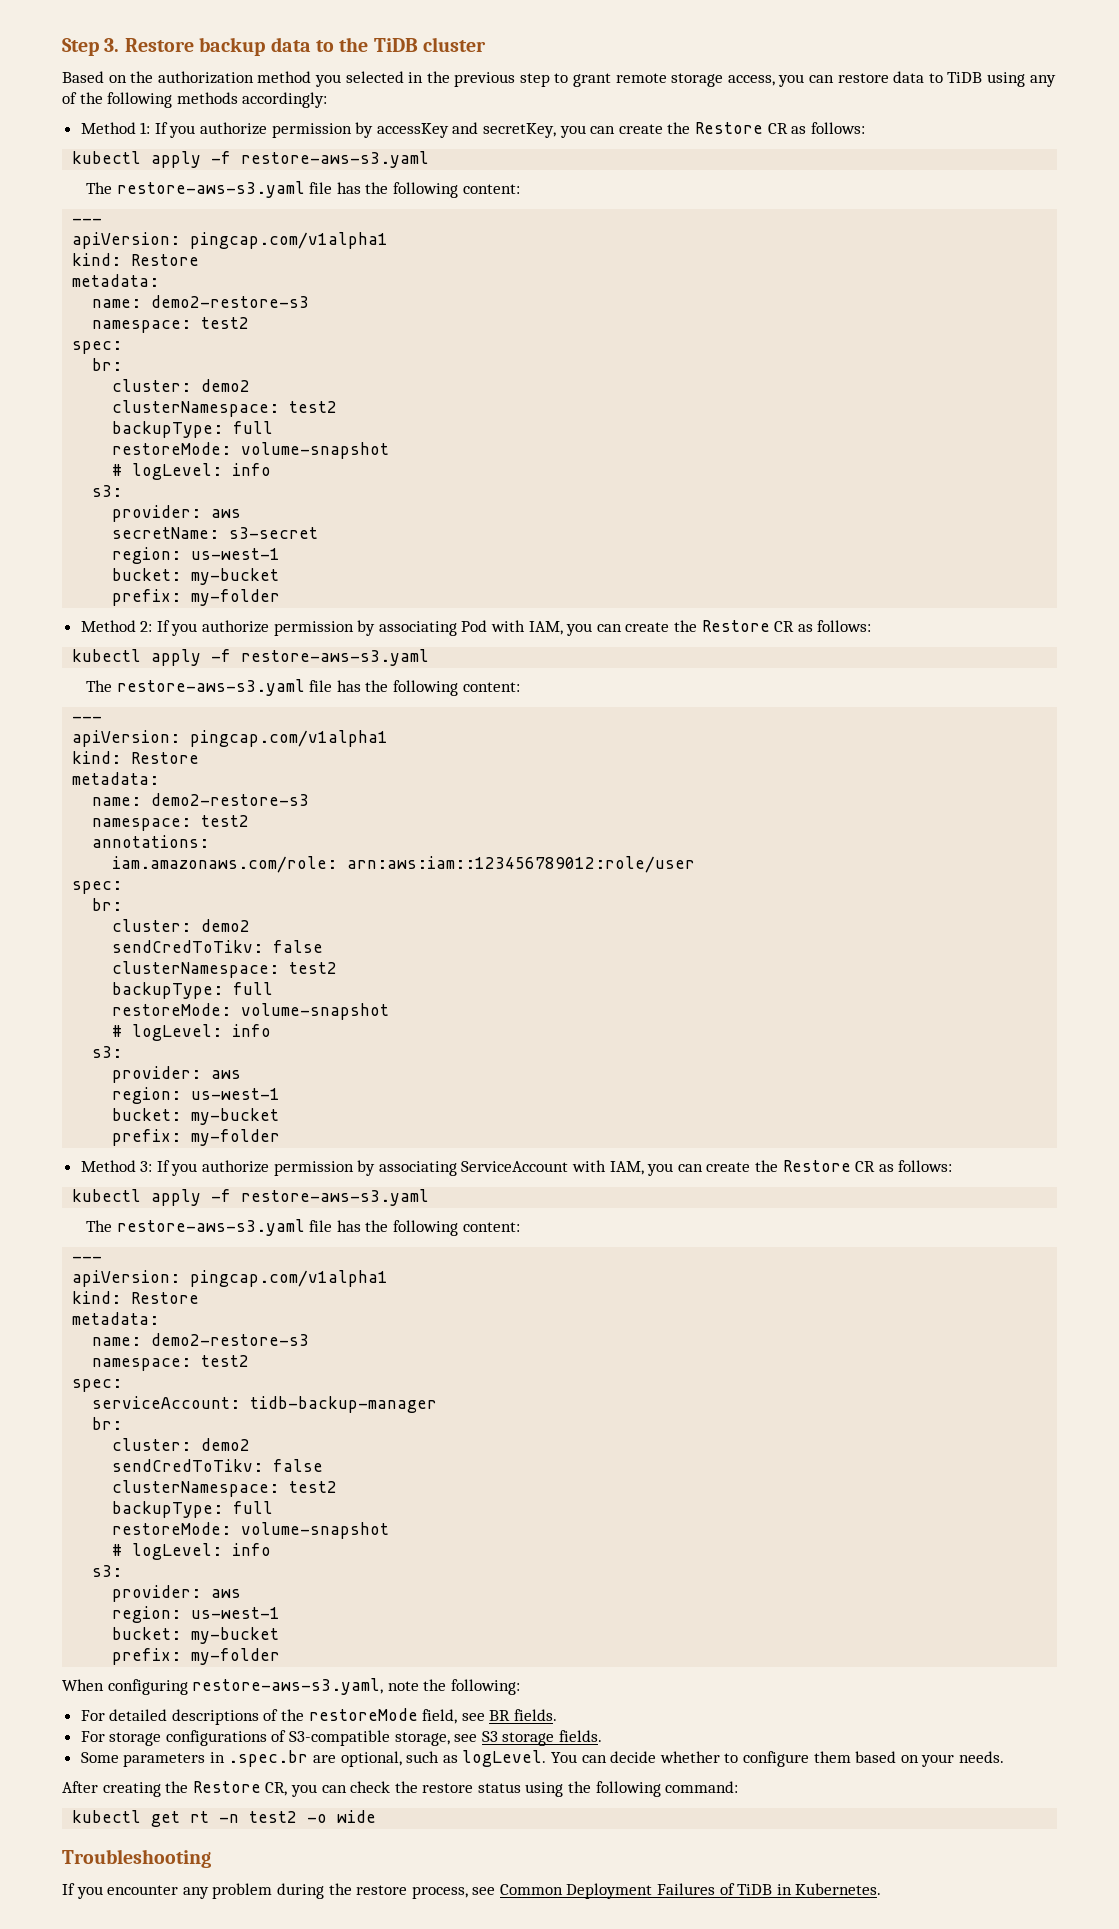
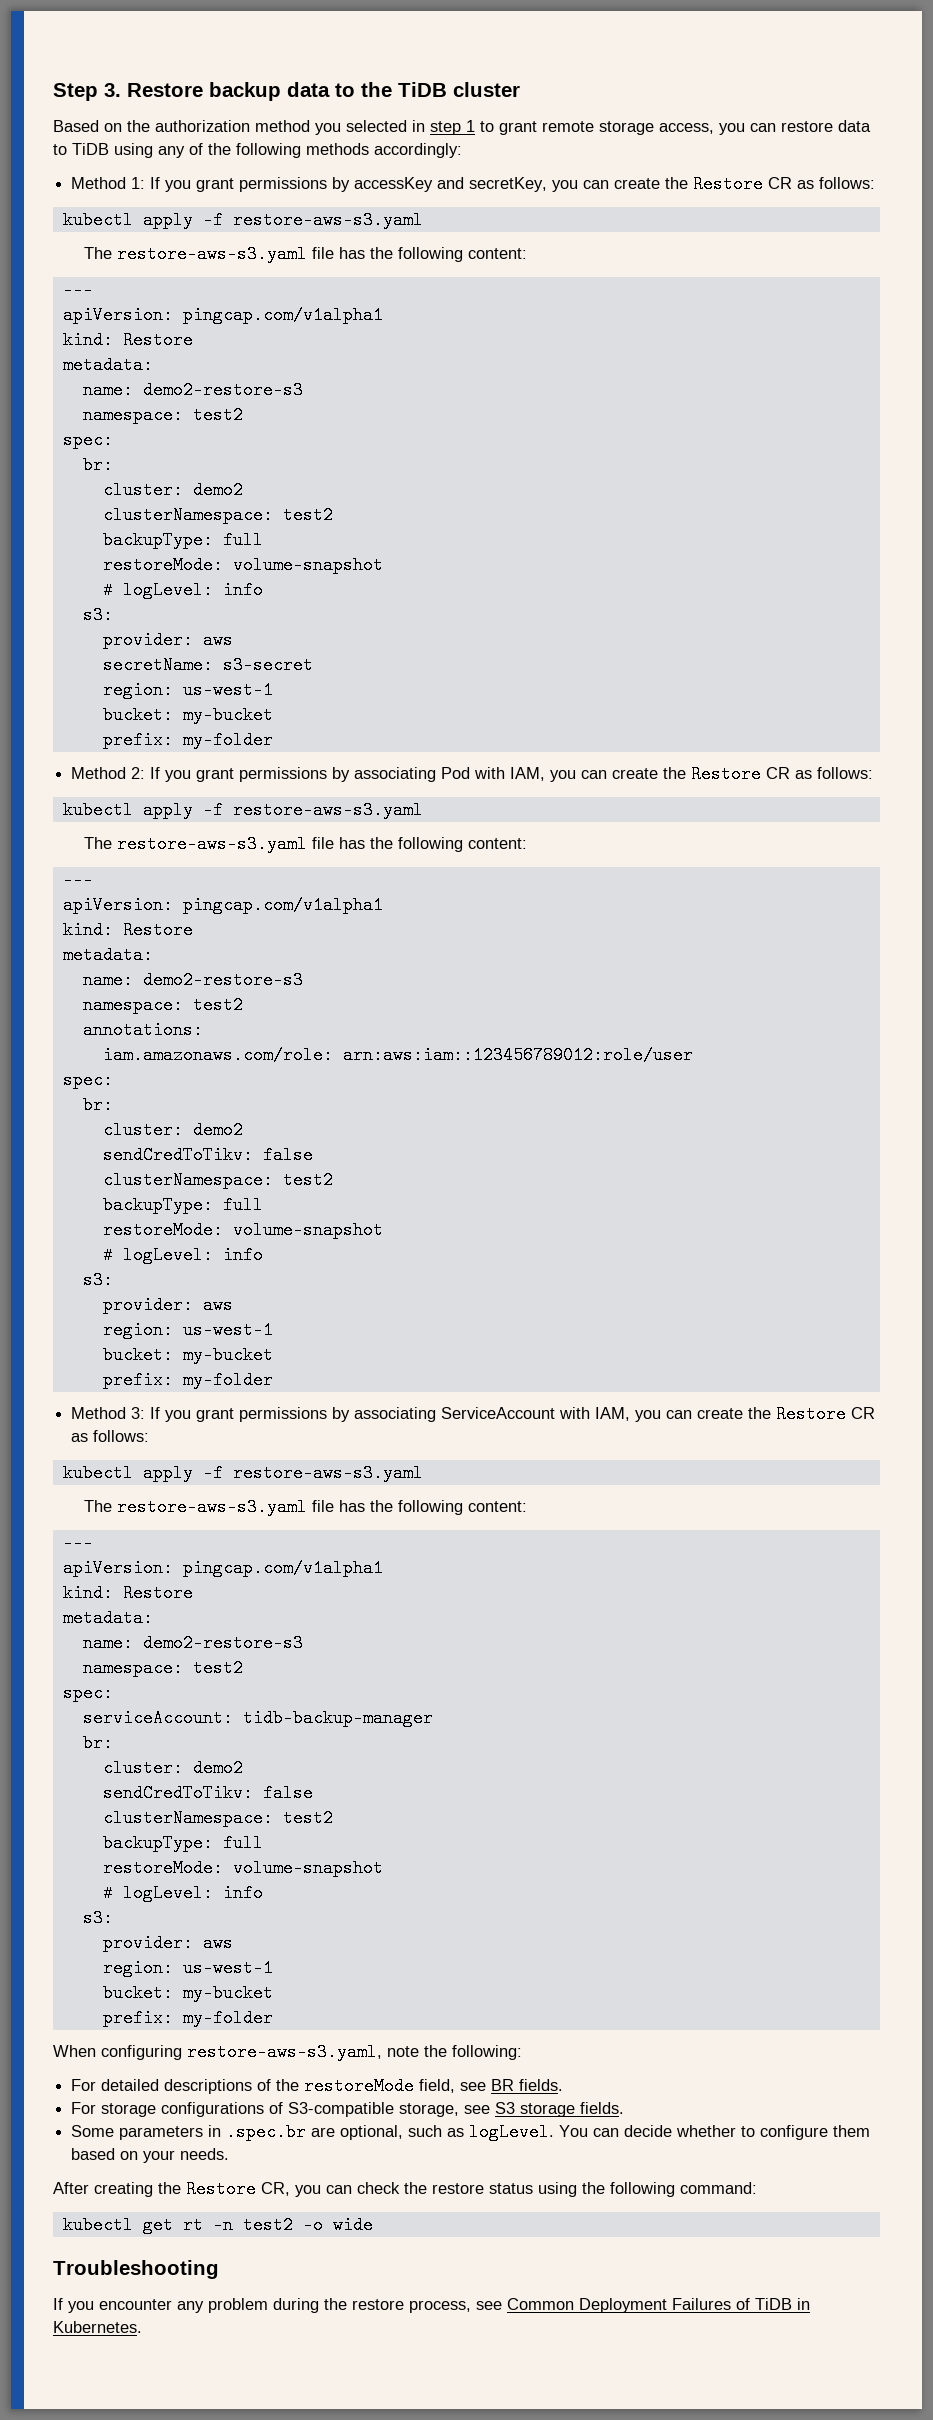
- Based on the authorization method you selected in the previous step to grant remote storage access, you can restore data to TiDB using any of the following methods accordingly:
+ Based on the authorization method you selected in step 1 to grant remote storage access, you can restore data to TiDB using any of the following methods accordingly:
- Method 1: If you authorize permission by accessKey and secretKey, you can create the Restore CR as follows:
+ Method 1: If you grant permissions by accessKey and secretKey, you can create the Restore CR as follows:
- Method 2: If you authorize permission by associating Pod with IAM, you can create the Restore CR as follows:
+ Method 2: If you grant permissions by associating Pod with IAM, you can create the Restore CR as follows:
- Method 3: If you authorize permission by associating ServiceAccount with IAM, you can create the Restore CR as follows:
+ Method 3: If you grant permissions by associating ServiceAccount with IAM, you can create the Restore CR as follows:

